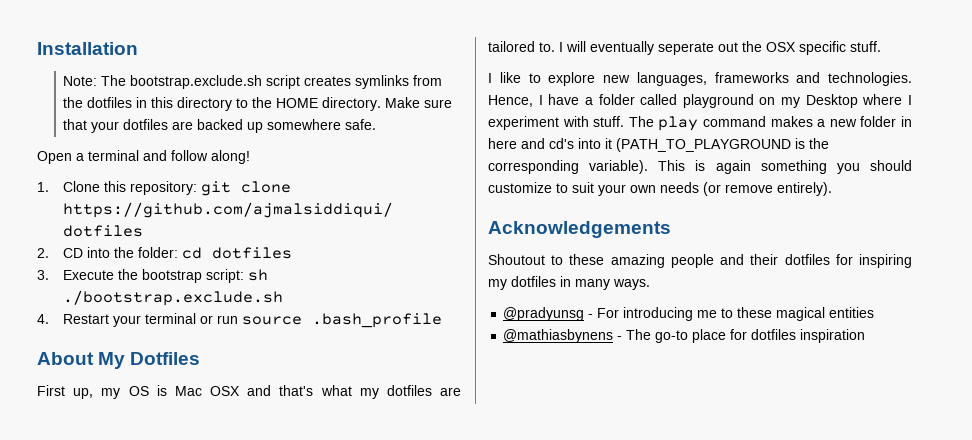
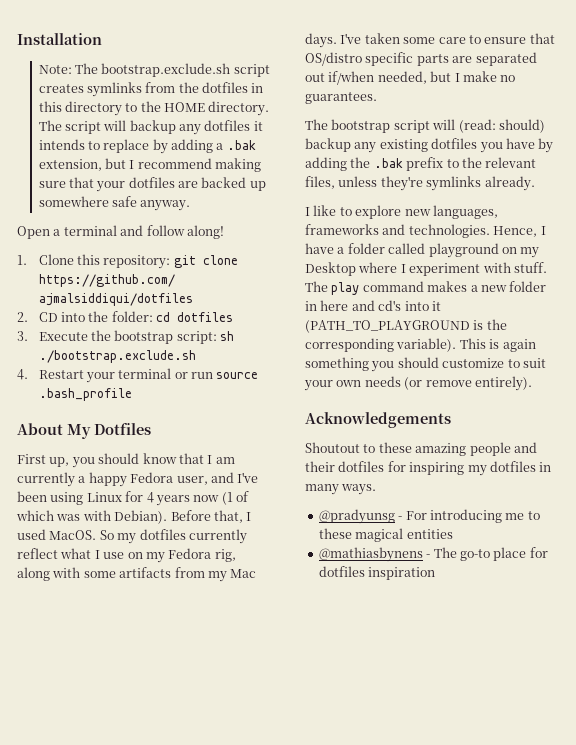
- Make sure that your dotfiles are backed up somewhere safe.
+ The script will backup any dotfiles it intends to replace by adding a .bak extension, but I recommend making sure that your dotfiles are backed up somewhere safe anyway.
- First up, my OS is Mac OSX and that's what my dotfiles are tailored to. I will eventually seperate out the OSX specific stuff.
+ First up, you should know that I am currently a happy Fedora user, and I've been using Linux for 4 years now (1 of which was with Debian). Before that, I used MacOS. So my dotfiles currently reflect what I use on my Fedora rig, along with some artifacts from my Mac days. I've taken some care to ensure that OS/distro specific parts are separated out if/when needed, but I make no guarantees.
+ The bootstrap script will (read: should) backup any existing dotfiles you have by adding the .bak prefix to the relevant files, unless they're symlinks already.

